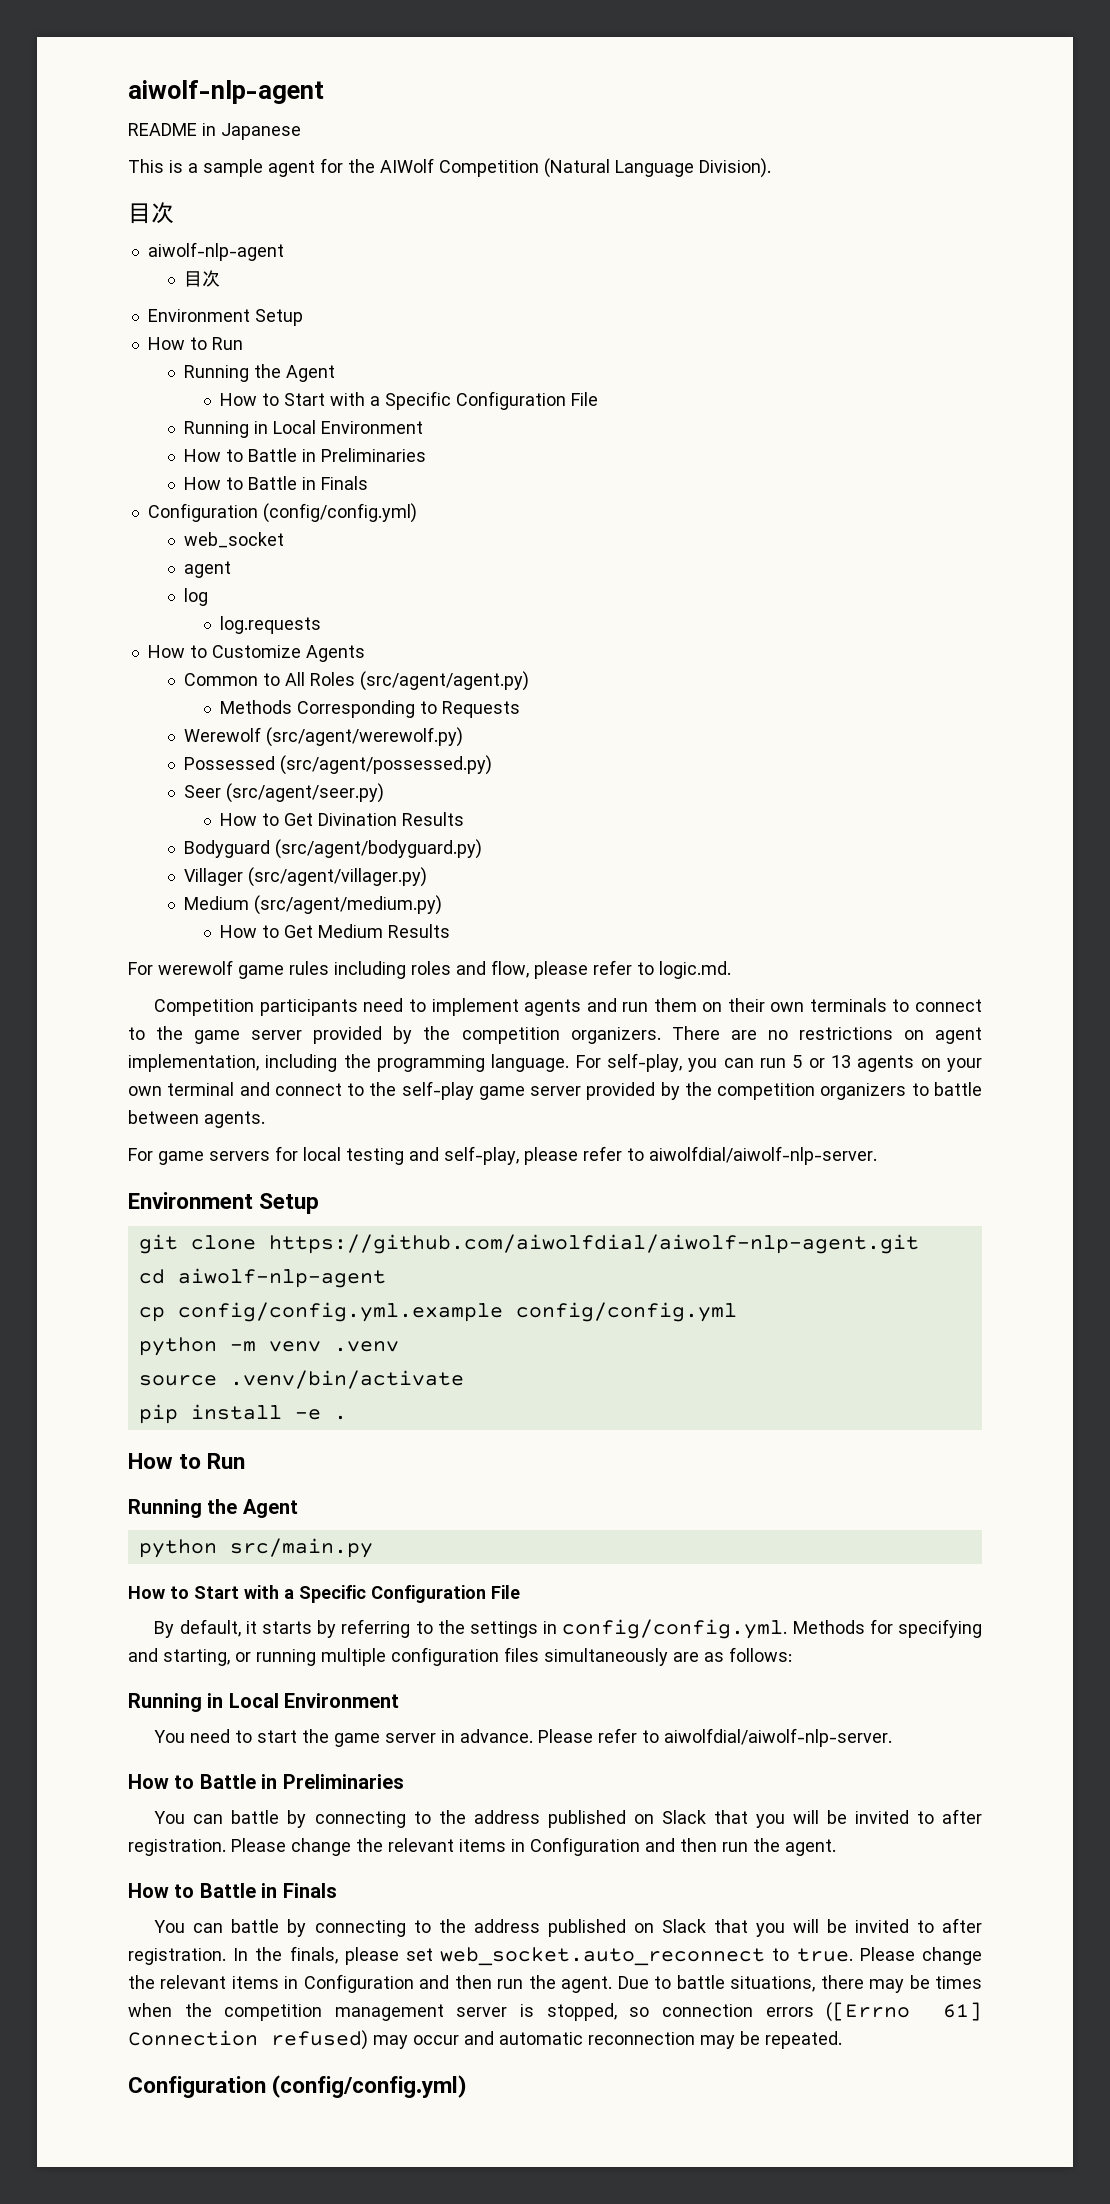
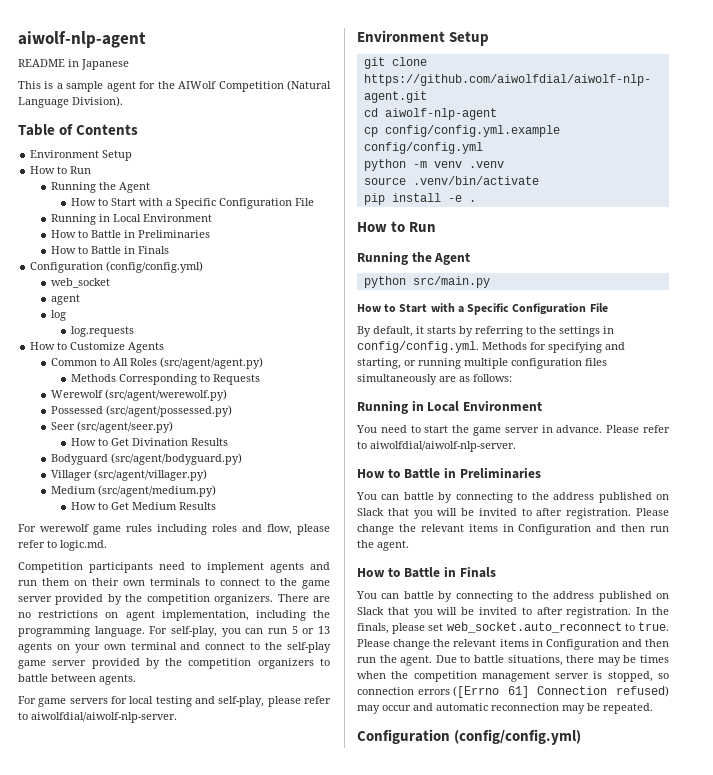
  This is a sample agent for the AIWolf Competition (Natural Language Division).
- 目次
- aiwolf-nlp-agent
- 目次
+ Table of Contents

